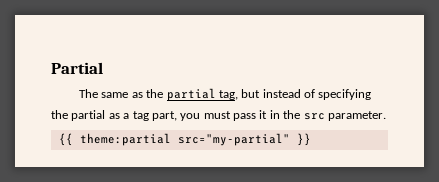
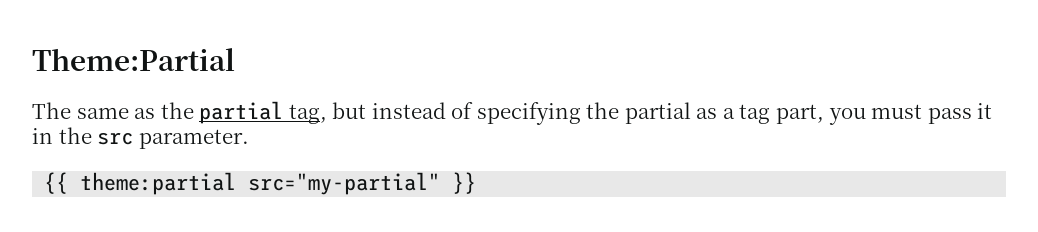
- Partial
+ Theme:Partial

